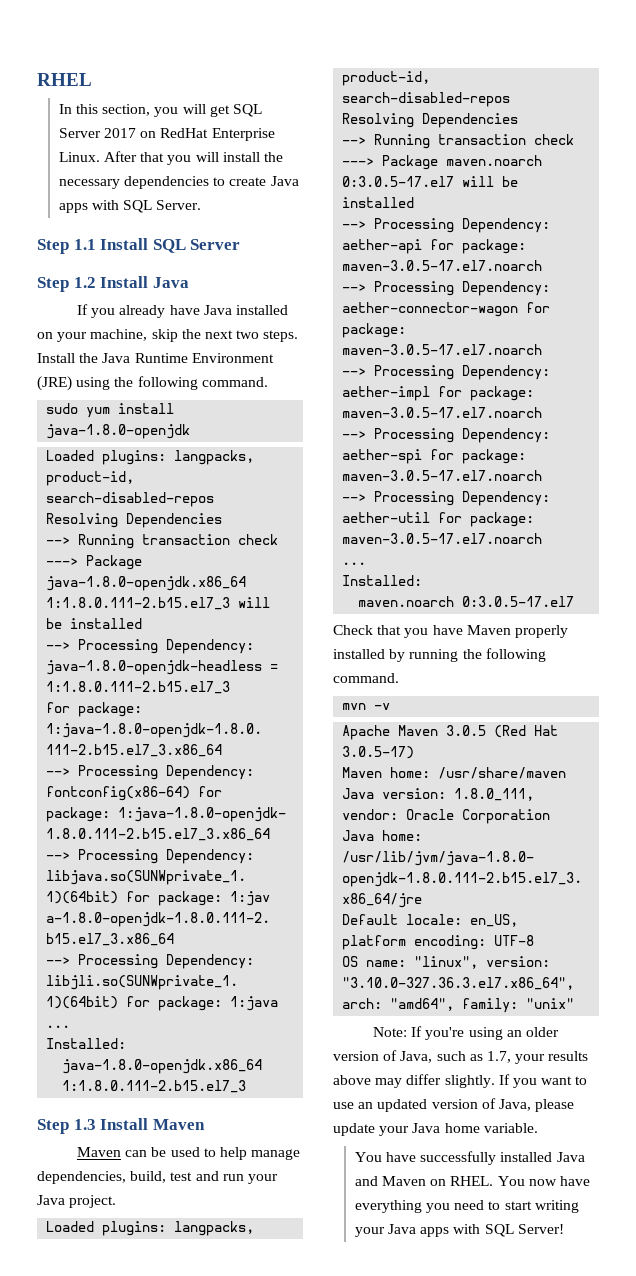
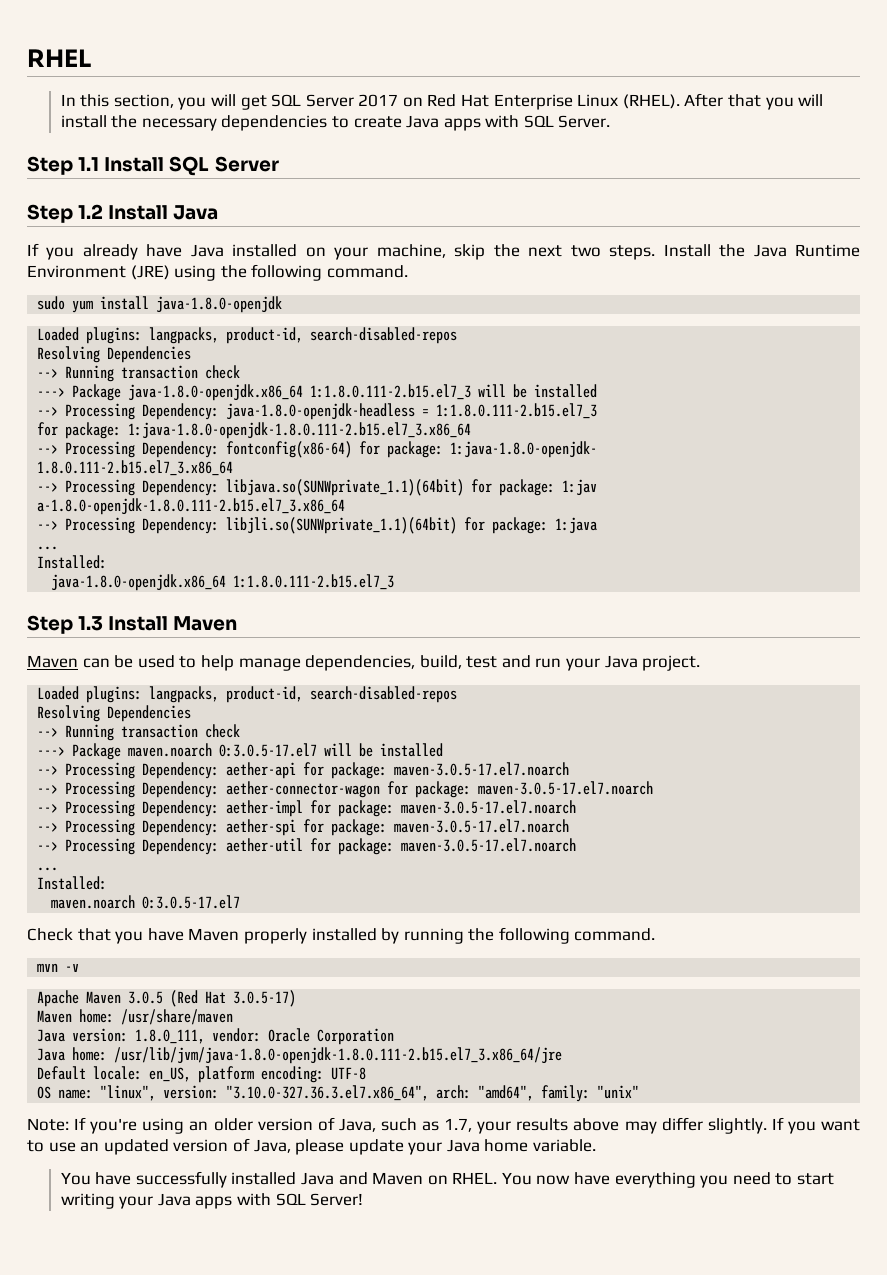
- In this section, you will get SQL Server 2017 on RedHat Enterprise Linux.
+ In this section, you will get SQL Server 2017 on Red Hat Enterprise Linux (RHEL).

